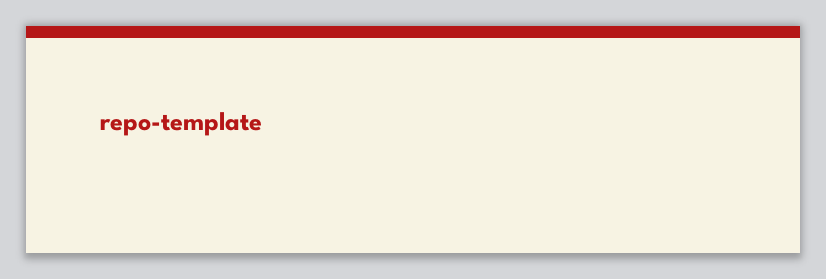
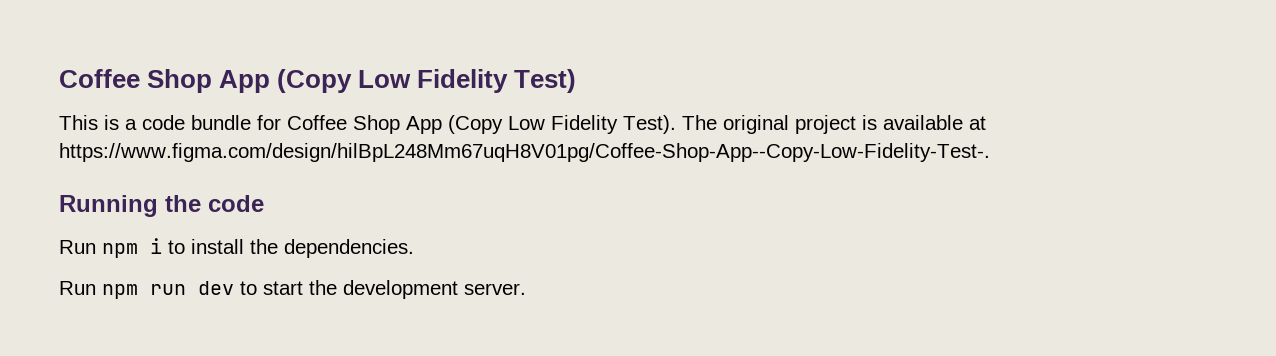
- repo-template
+ Coffee Shop App (Copy Low Fidelity Test)
+ This is a code bundle for Coffee Shop App (Copy Low Fidelity Test). The original project is available at https://www.figma.com/design/hilBpL248Mm67uqH8V01pg/Coffee-Shop-App--Copy-Low-Fidelity-Test-.
+ Running the code
+ Run npm i to install the dependencies.
+ Run npm run dev to start the development server.

